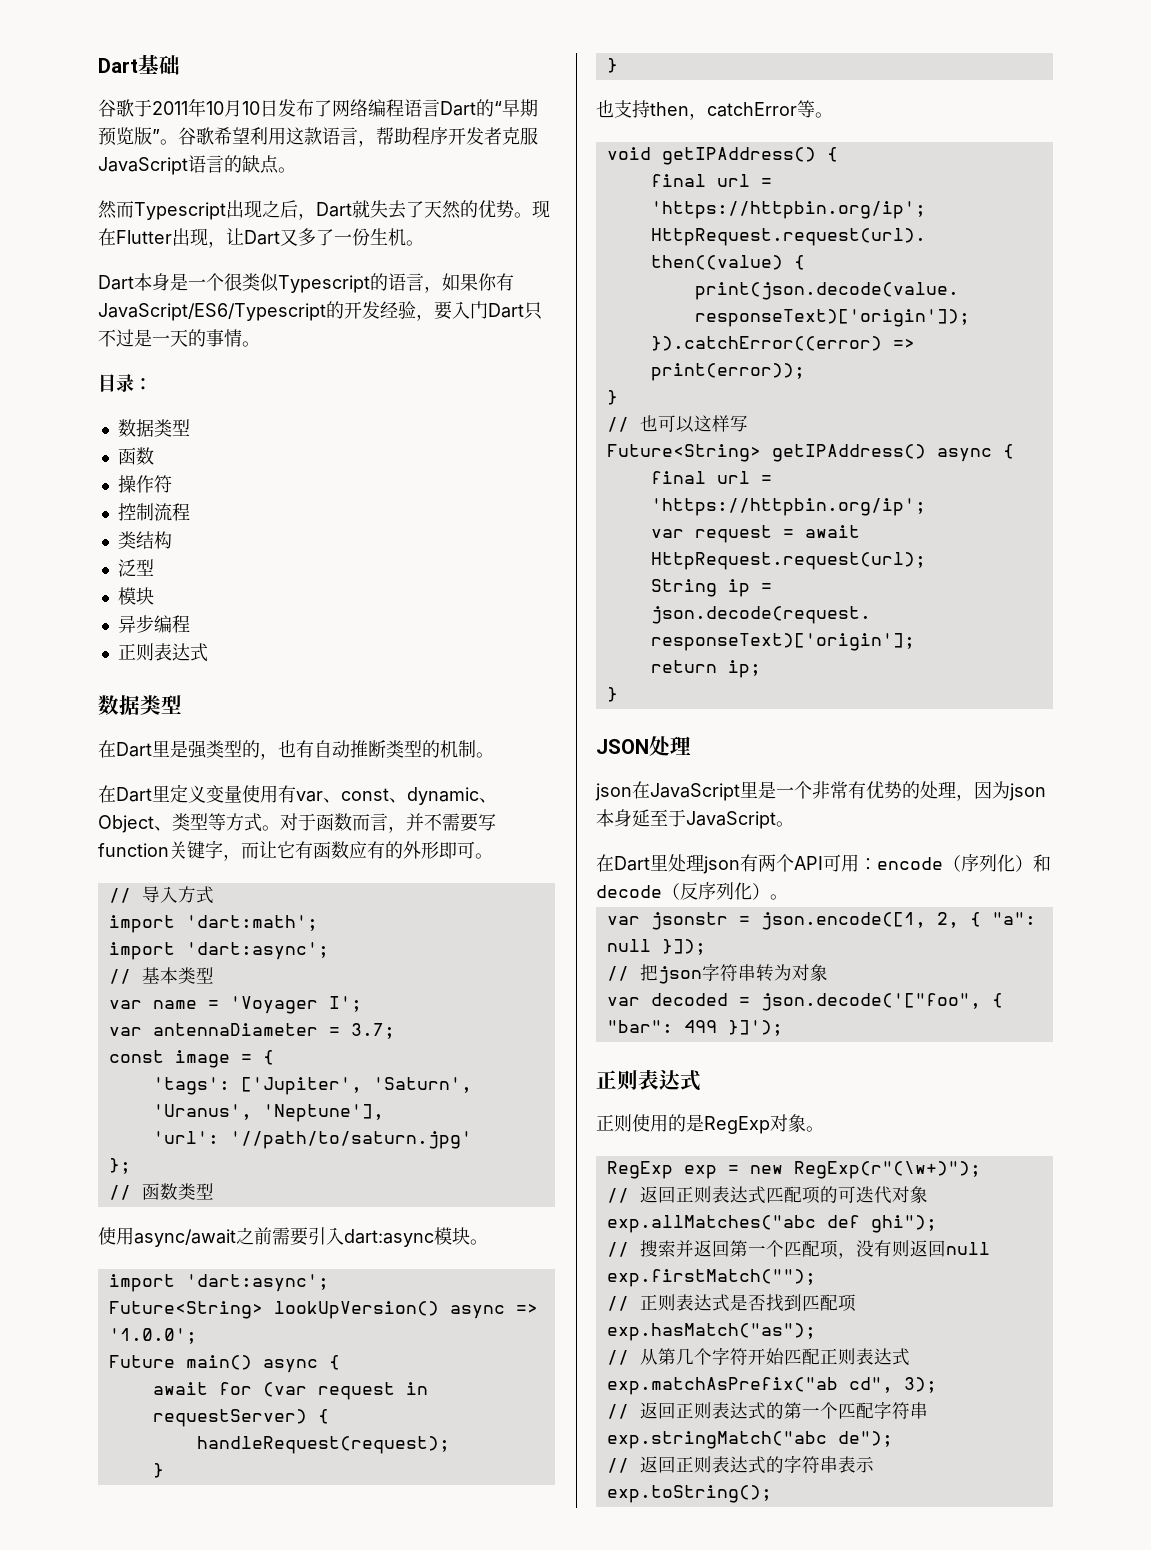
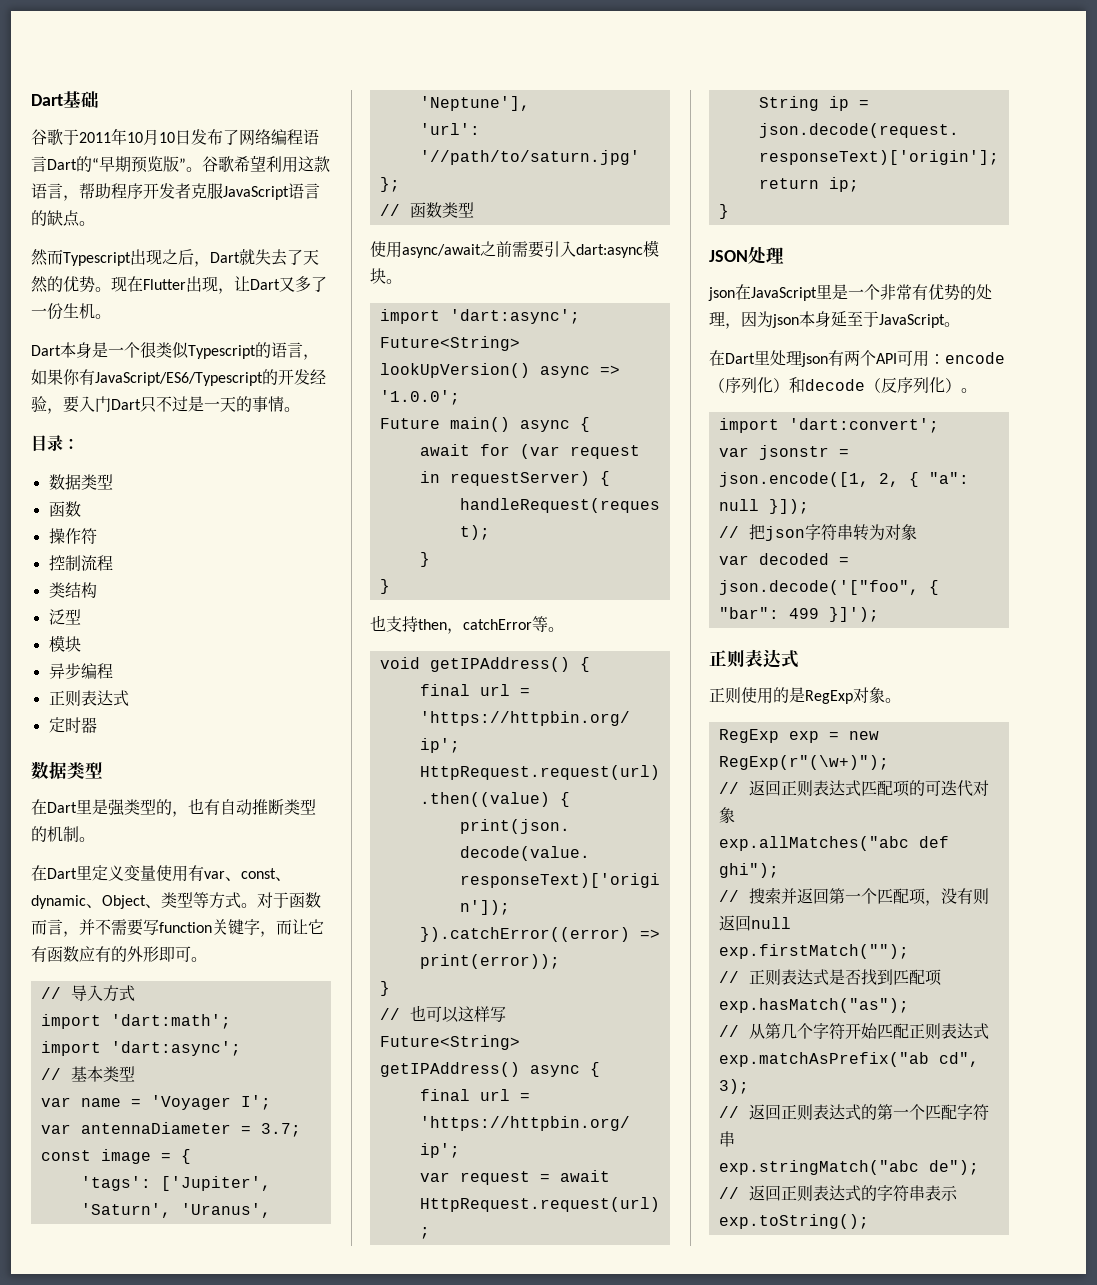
+ 定时器
+ import 'dart:convert';

